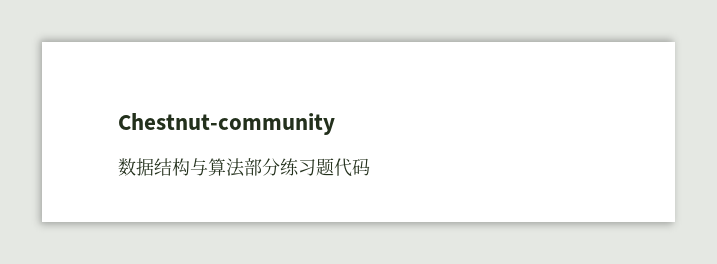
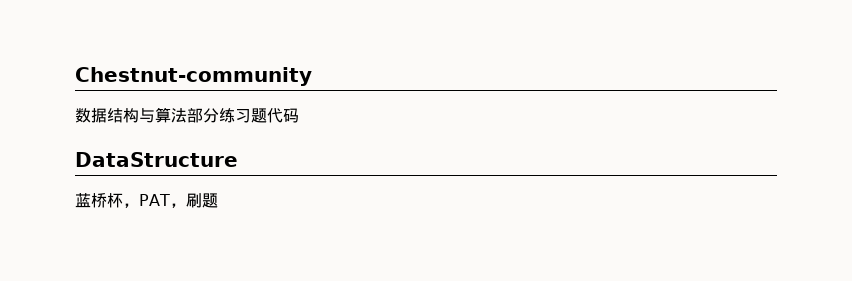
+ DataStructure
+ 蓝桥杯，PAT，刷题

